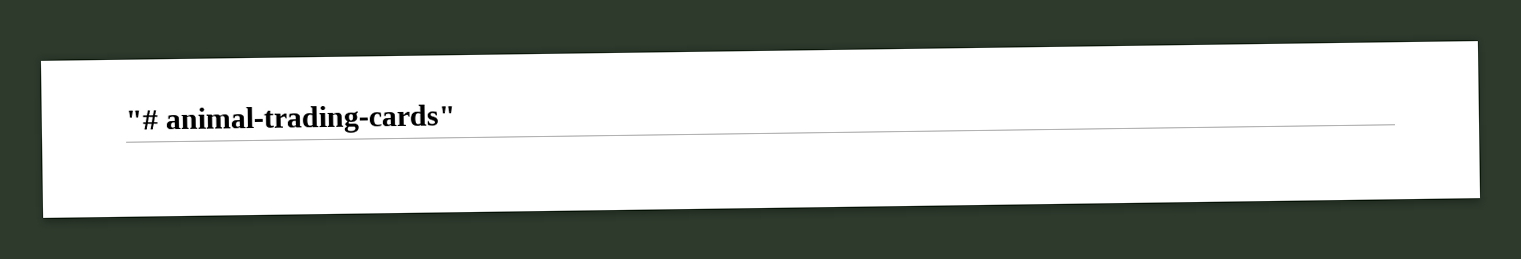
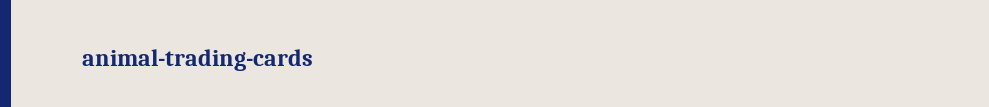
- "# animal-trading-cards"
+ animal-trading-cards

